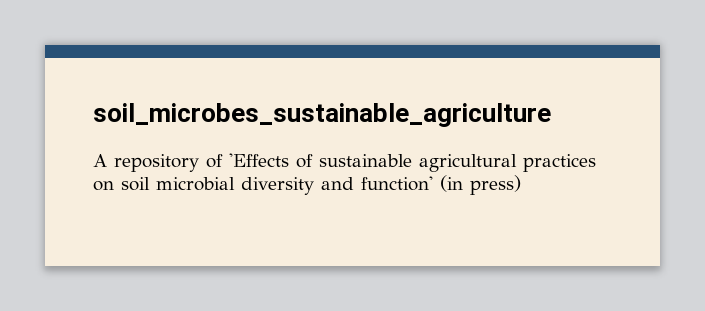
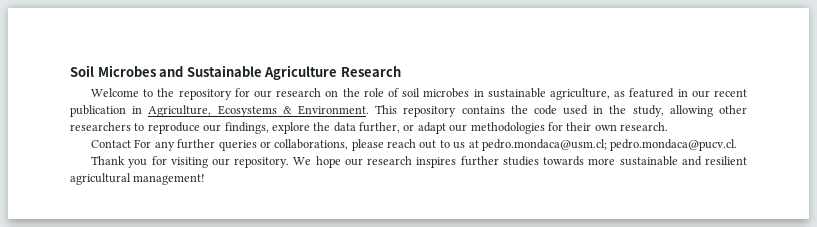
- soil_microbes_sustainable_agriculture
- A repository of 'Effects of sustainable agricultural practices on soil microbial diversity and function' (in press)
+ Soil Microbes and Sustainable Agriculture Research
+ Welcome to the repository for our research on the role of soil microbes in sustainable agriculture, as featured in our recent publication in Agriculture, Ecosystems & Environment. This repository contains the code used in the study, allowing other researchers to reproduce our findings, explore the data further, or adapt our methodologies for their own research.
+ Contact For any further queries or collaborations, please reach out to us at pedro.mondaca@usm.cl; pedro.mondaca@pucv.cl.
+ Thank you for visiting our repository. We hope our research inspires further studies towards more sustainable and resilient agricultural management!

